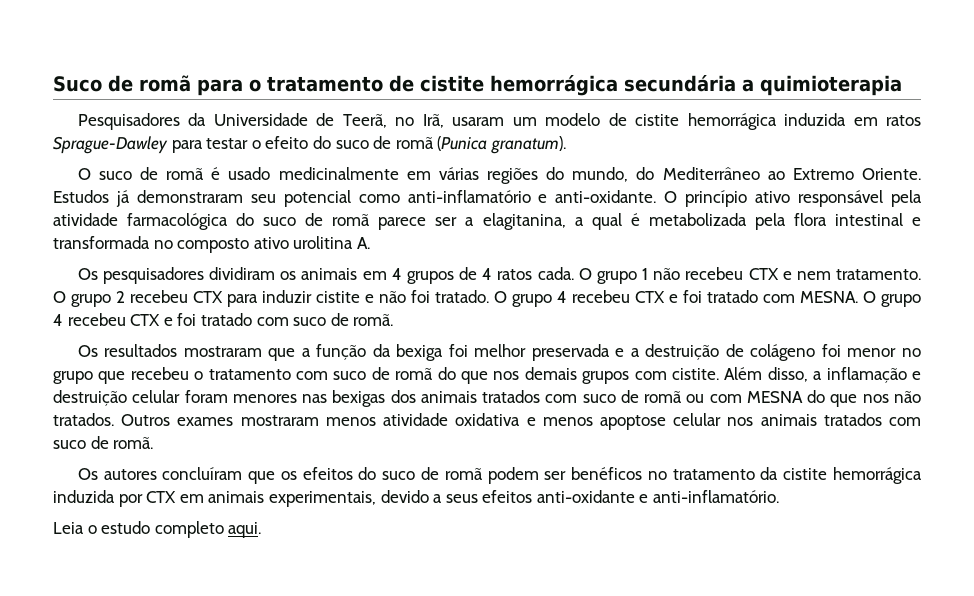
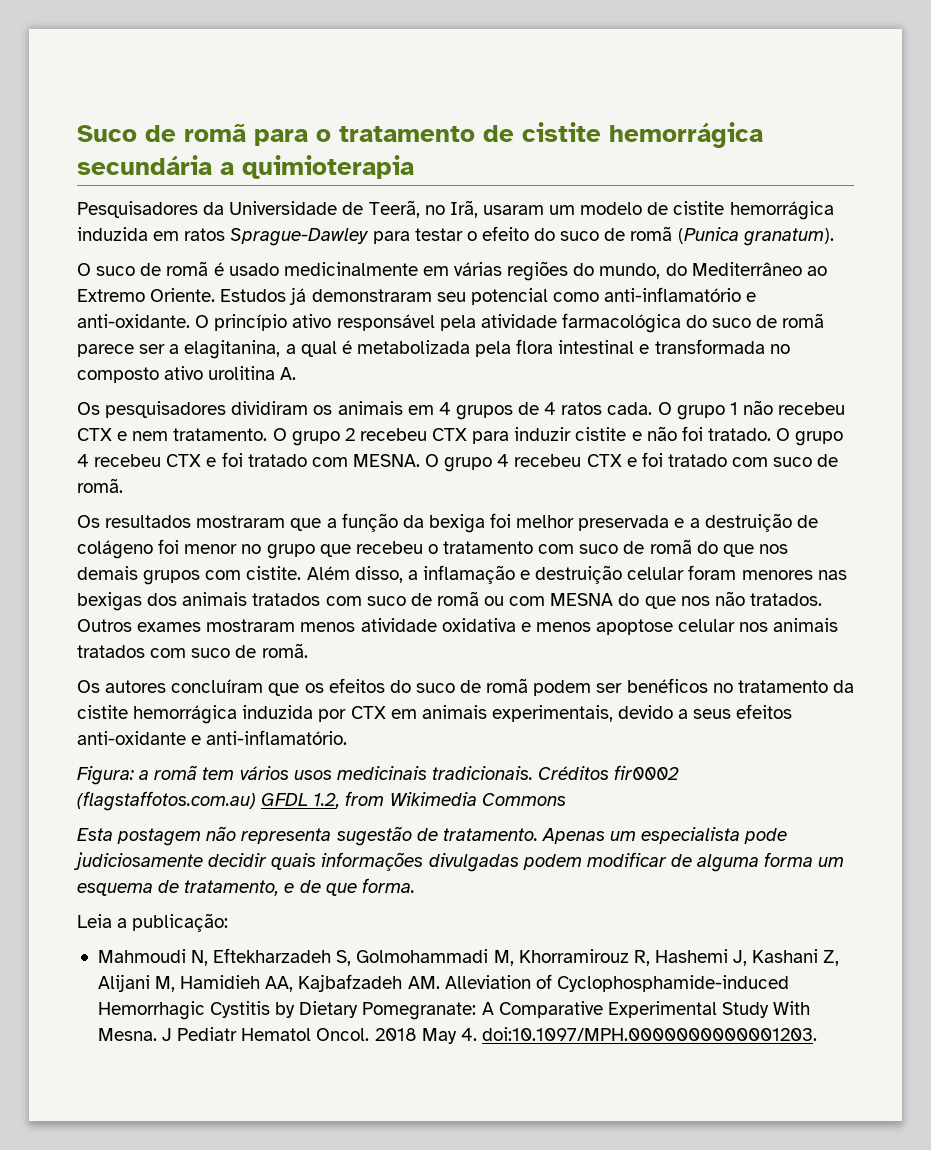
- Leia o estudo completo aqui.
+ Figura: a romã tem vários usos medicinais tradicionais. Créditos fir0002 (flagstaffotos.com.au) GFDL 1.2, from Wikimedia Commons
+ Esta postagem não representa sugestão de tratamento. Apenas um especialista pode judiciosamente decidir quais informações divulgadas podem modificar de alguma forma um esquema de tratamento, e de que forma.
+ Leia a publicação:
+ Mahmoudi N, Eftekharzadeh S, Golmohammadi M, Khorramirouz R, Hashemi J, Kashani Z, Alijani M, Hamidieh AA, Kajbafzadeh AM. Alleviation of Cyclophosphamide-induced Hemorrhagic Cystitis by Dietary Pomegranate: A Comparative Experimental Study With Mesna. J Pediatr Hematol Oncol. 2018 May 4. doi:10.1097/MPH.0000000000001203.

